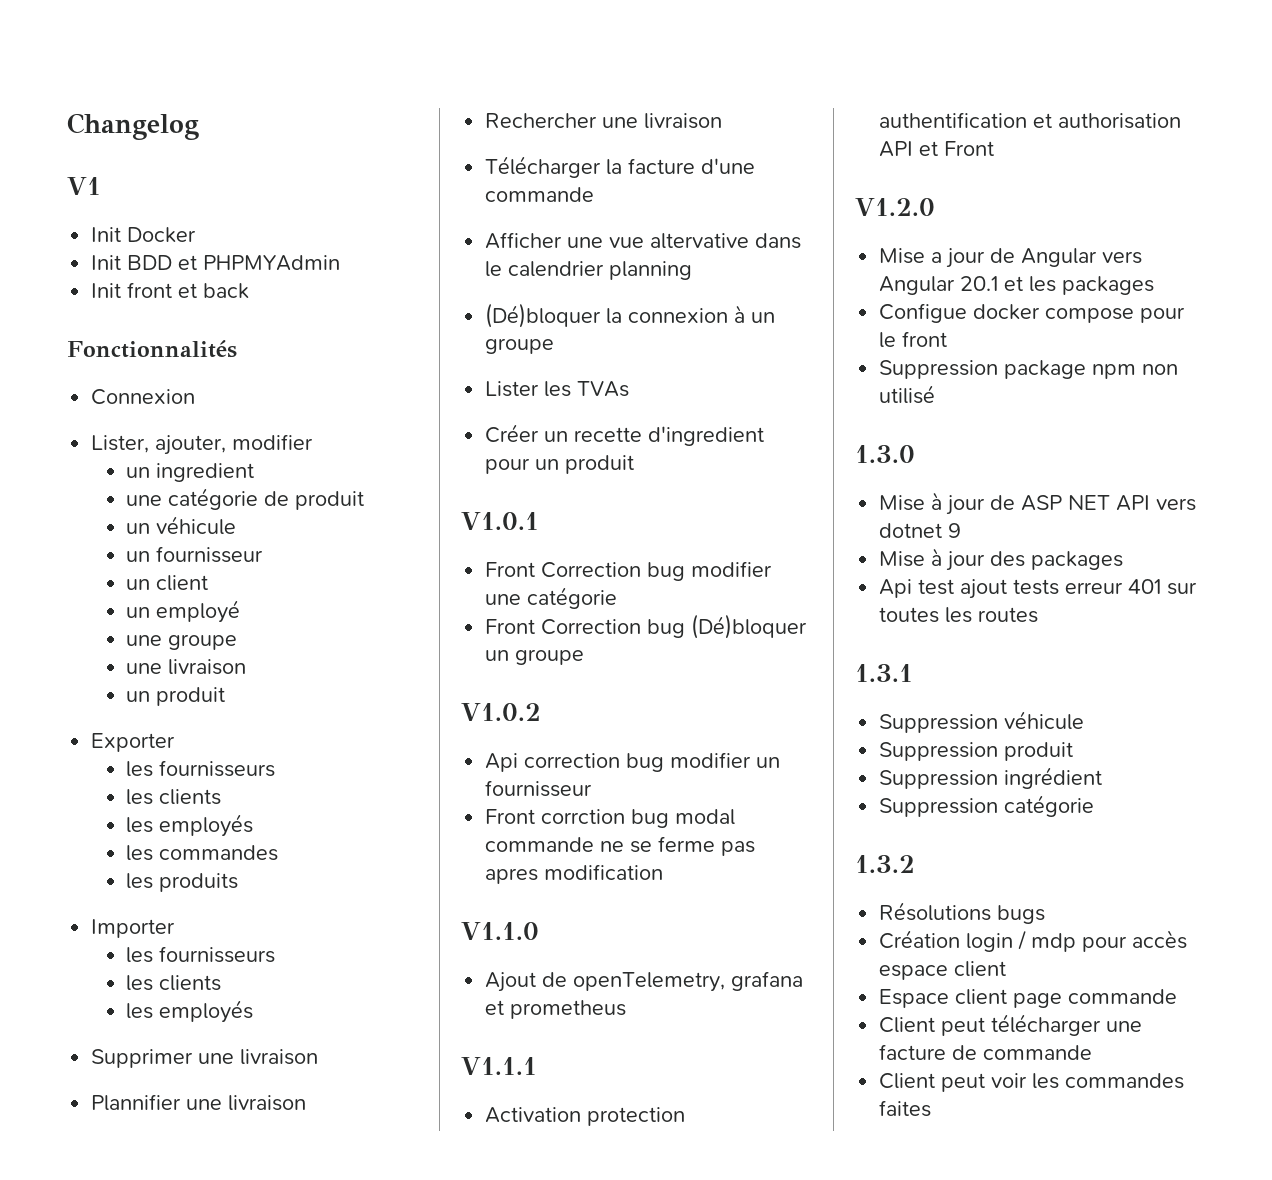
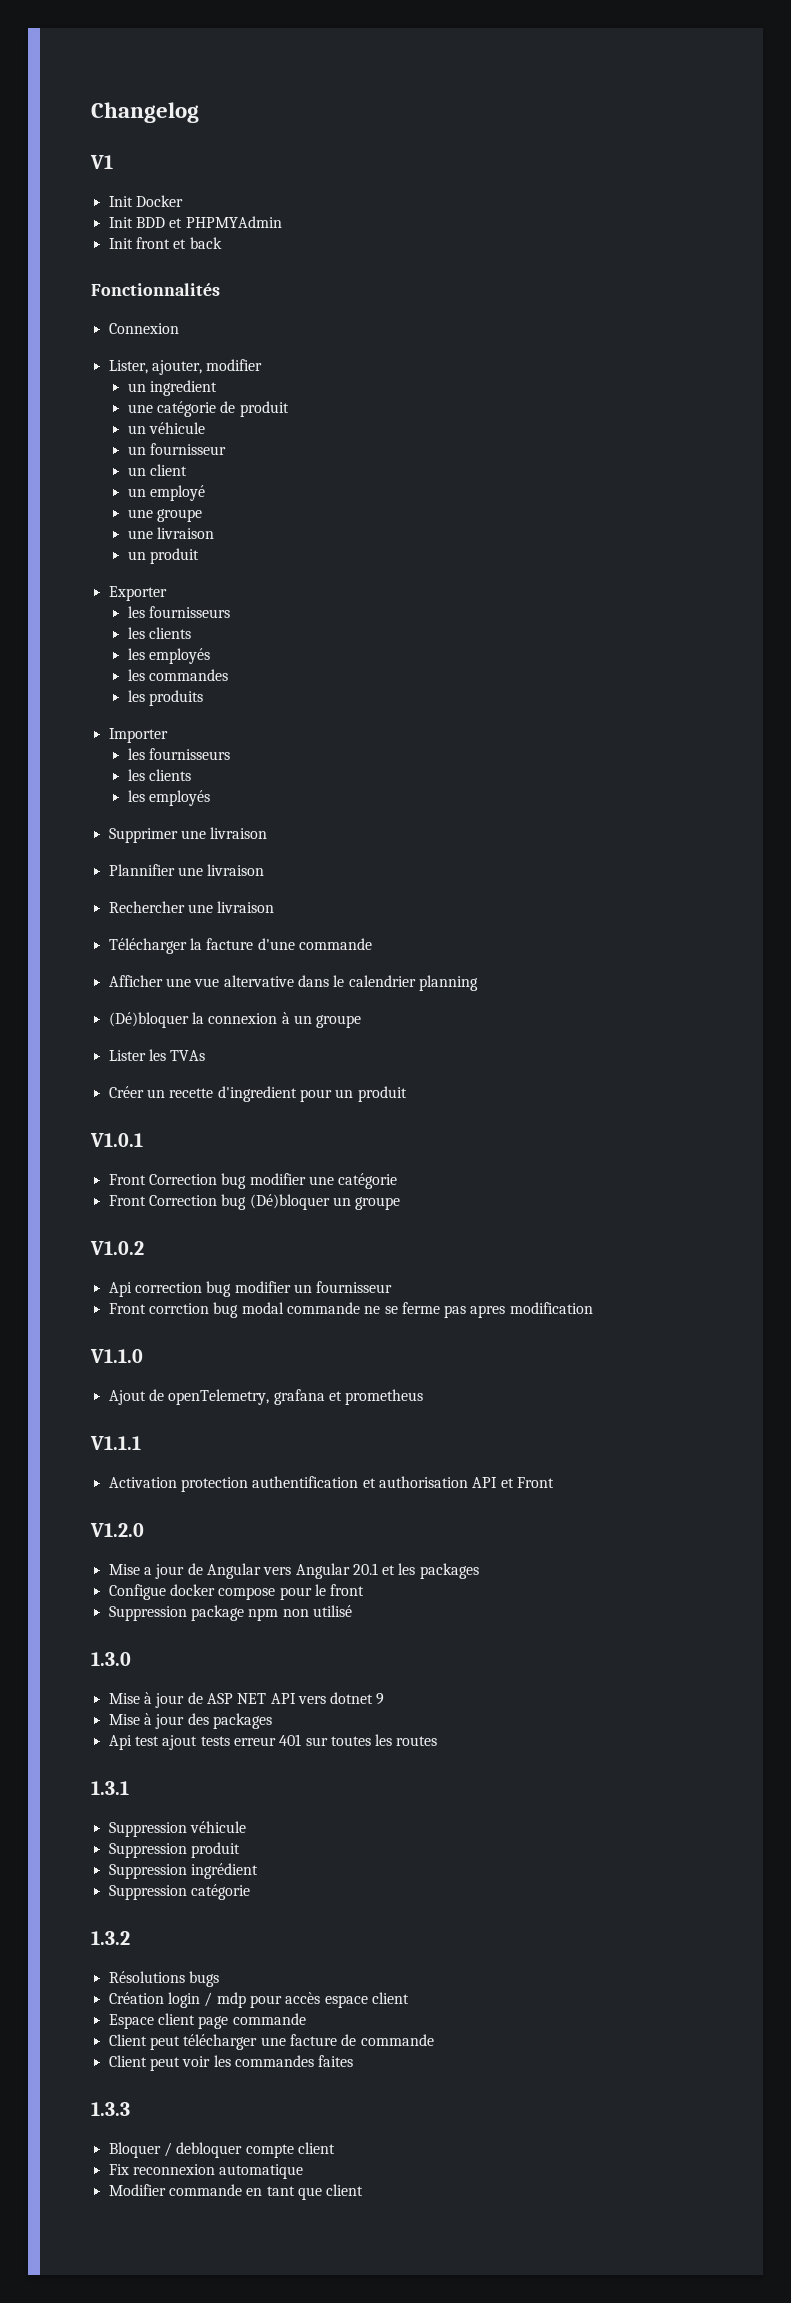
+ 1.3.3
+ Bloquer / debloquer compte client
+ Fix reconnexion automatique
+ Modifier commande en tant que client

